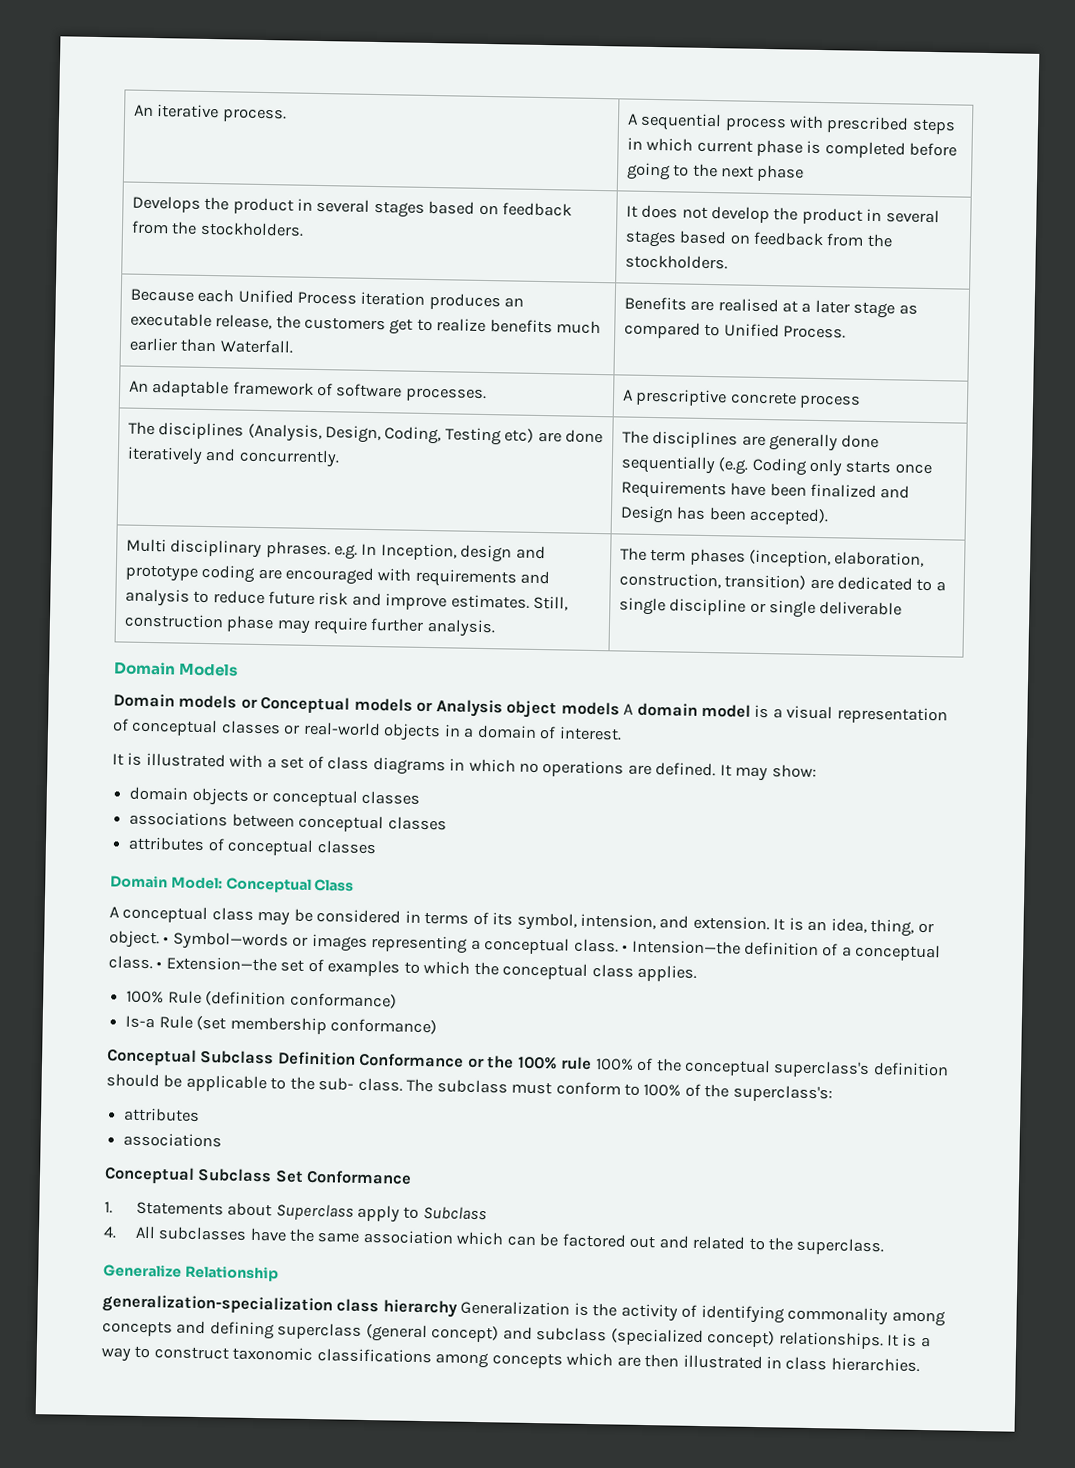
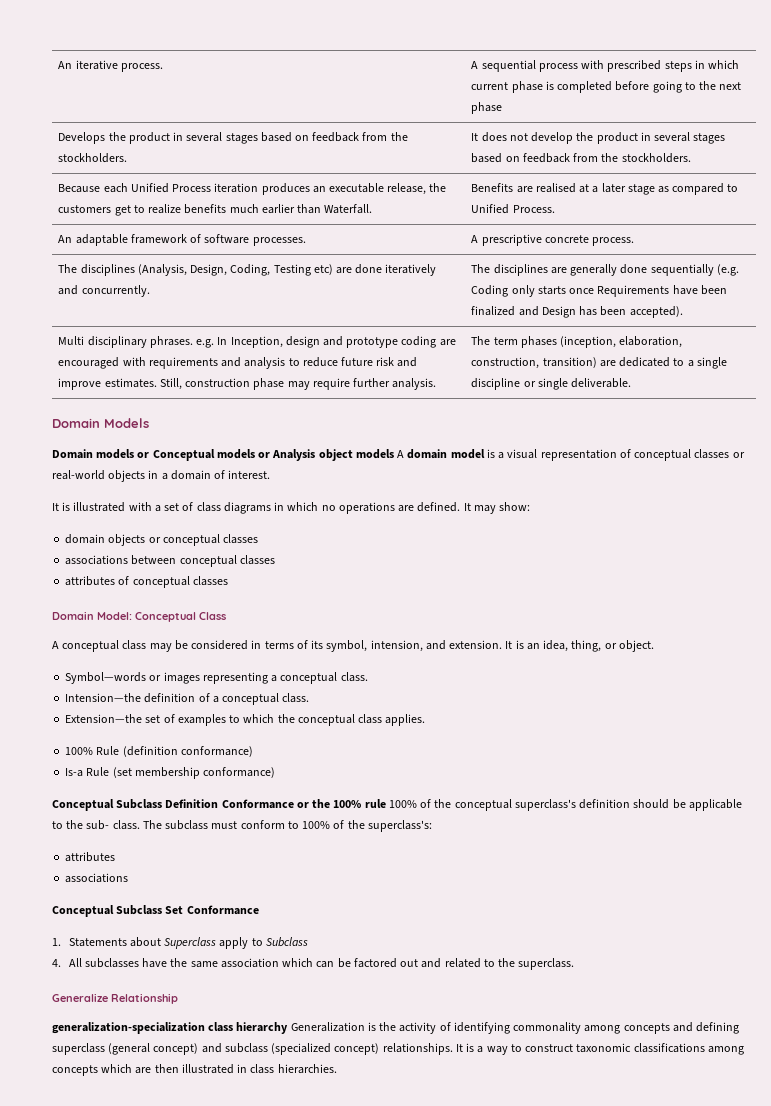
- An adaptable framework of software processes. | A prescriptive concrete process
+ An adaptable framework of software processes. | A prescriptive concrete process.
- The term phases (inception, elaboration, construction, transition) are dedicated to a single discipline or single deliverable
+ The term phases (inception, elaboration, construction, transition) are dedicated to a single discipline or single deliverable.
- It is an idea, thing, or object. • Symbol—words or images representing a conceptual class. • Intension—the definition of a conceptual class. • Extension—the set of examples to which the conceptual class applies.
+ It is an idea, thing, or object.
+ Symbol—words or images representing a conceptual class.
+ Intension—the definition of a conceptual class.
+ Extension—the set of examples to which the conceptual class applies.

